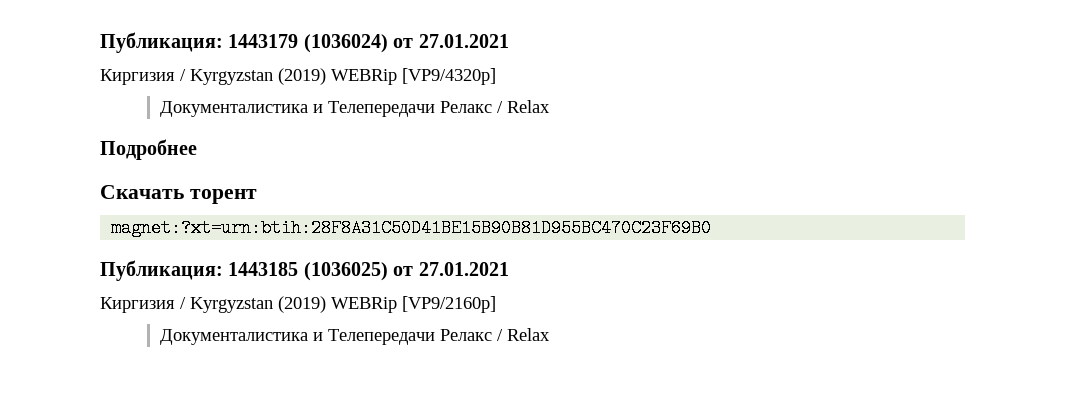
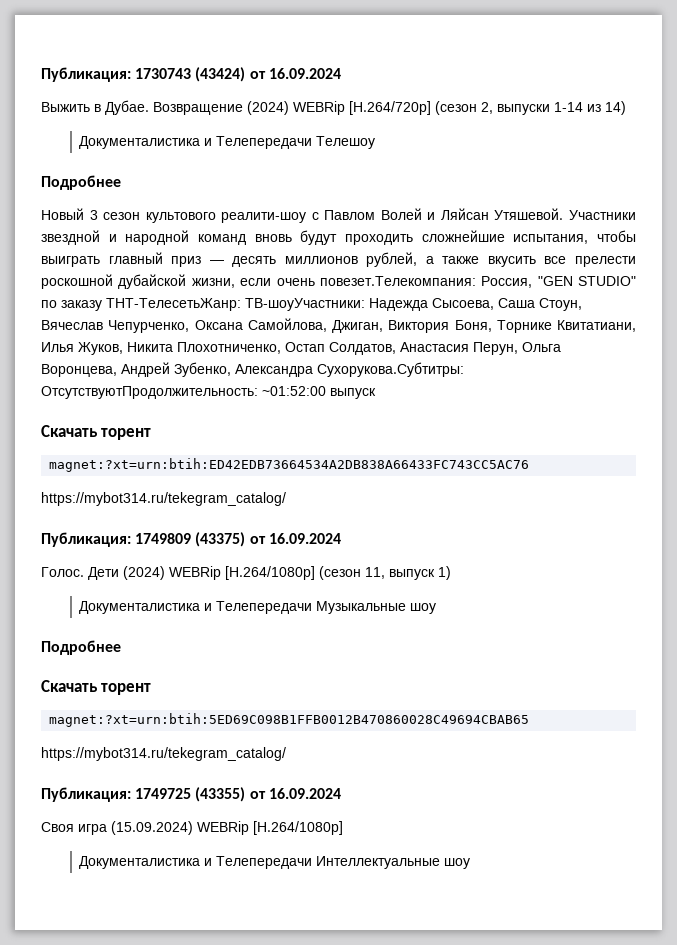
- Публикация: 1443179 (1036024) от 27.01.2021
- Киргизия / Kyrgyzstan (2019) WEBRip [VP9/4320p]
- Документалистика и Телепередачи Релакс / Relax
+ Публикация: 1730743 (43424) от 16.09.2024
+ Выжить в Дубае. Возвращение (2024) WEBRip [H.264/720p] (сезон 2, выпуски 1-14 из 14)
+ Документалистика и Телепередачи Телешоу
+ Подробнее
+ Новый 3 сезон культового реалити-шоу с Павлом Волей и Ляйсан Утяшевой. Участники звездной и народной команд вновь будут проходить сложнейшие испытания, чтобы выиграть главный приз — десять миллионов рублей, а также вкусить все прелести роскошной дубайской жизни, если очень повезет.Телекомпания: Россия, "GEN STUDIO" по заказу ТНТ-ТелесетьЖанр: ТВ-шоуУчастники: Надежда Сысоева, Саша Стоун, Вячеслав Чепурченко, Оксана Самойлова, Джиган, Виктория Боня, Торнике Квитатиани, Илья Жуков, Никита Плохотниченко, Остап Солдатов, Анастасия Перун, Ольга Воронцева, Андрей Зубенко, Александра Сухорукова.Субтитры: ОтсутствуютПродолжительность: ~01:52:00 выпуск
+ Скачать торент
+ magnet:?xt=urn:btih:ED42EDB73664534A2DB838A66433FC743CC5AC76
+ https://mybot314.ru/tekegram_catalog/
+ Публикация: 1749809 (43375) от 16.09.2024
+ Голос. Дети (2024) WEBRip [H.264/1080p] (сезон 11, выпуск 1)
+ Документалистика и Телепередачи Музыкальные шоу
- magnet:?xt=urn:btih:28F8A31C50D41BE15B90B81D955BC470C23F69B0
- Публикация: 1443185 (1036025) от 27.01.2021
- Киргизия / Kyrgyzstan (2019) WEBRip [VP9/2160p]
- Документалистика и Телепередачи Релакс / Relax
+ magnet:?xt=urn:btih:5ED69C098B1FFB0012B470860028C49694CBAB65
+ https://mybot314.ru/tekegram_catalog/
+ Публикация: 1749725 (43355) от 16.09.2024
+ Своя игра (15.09.2024) WEBRip [H.264/1080p]
+ Документалистика и Телепередачи Интеллектуальные шоу

